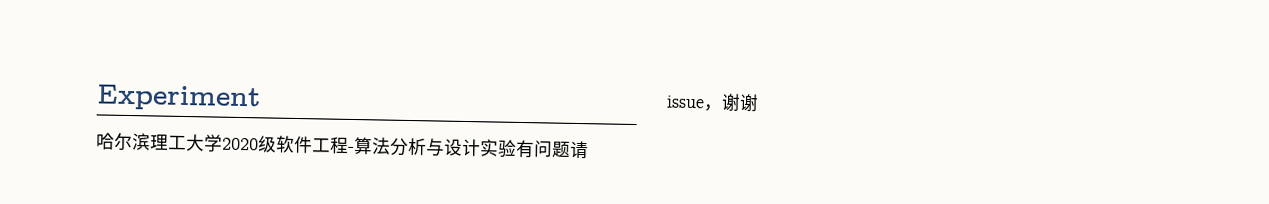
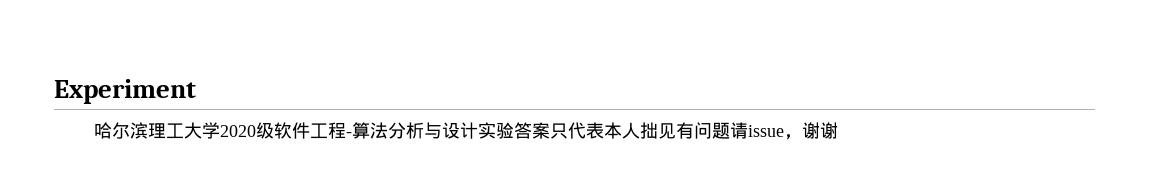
- 哈尔滨理工大学2020级软件工程-算法分析与设计实验有问题请issue，谢谢
+ 哈尔滨理工大学2020级软件工程-算法分析与设计实验答案只代表本人拙见有问题请issue，谢谢

